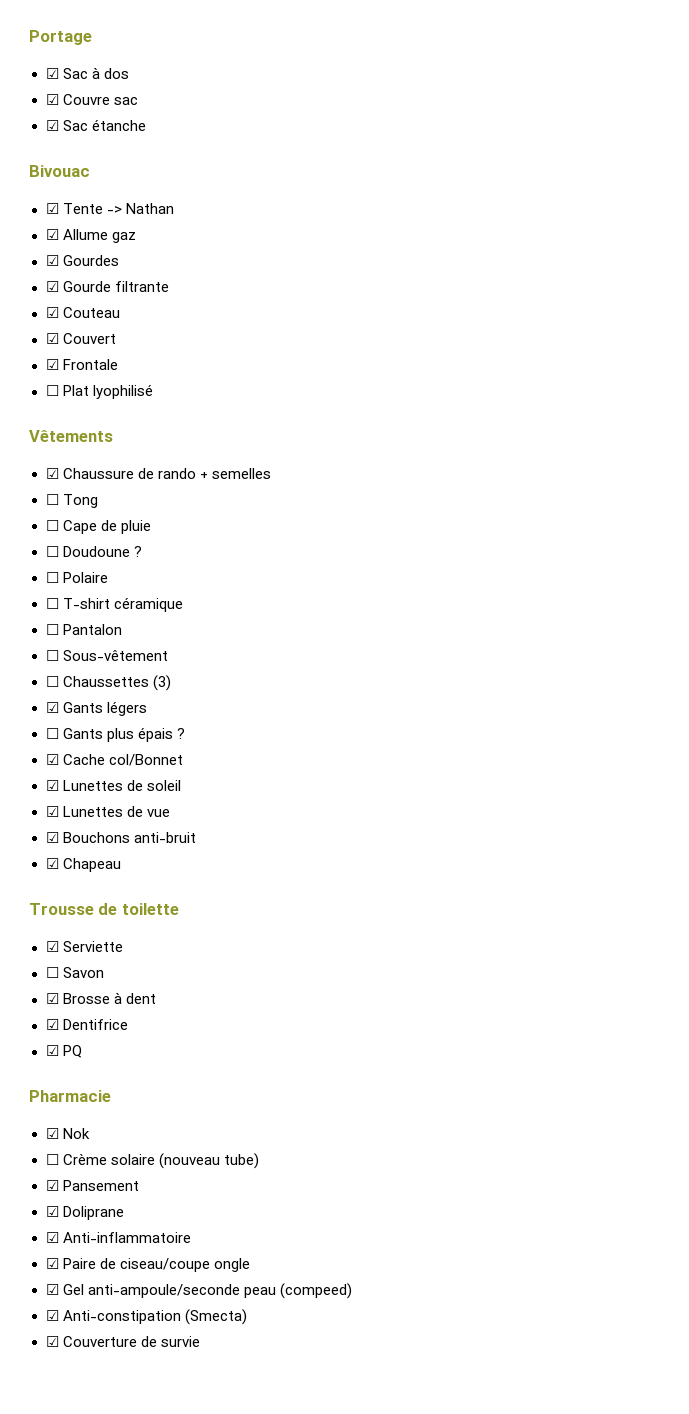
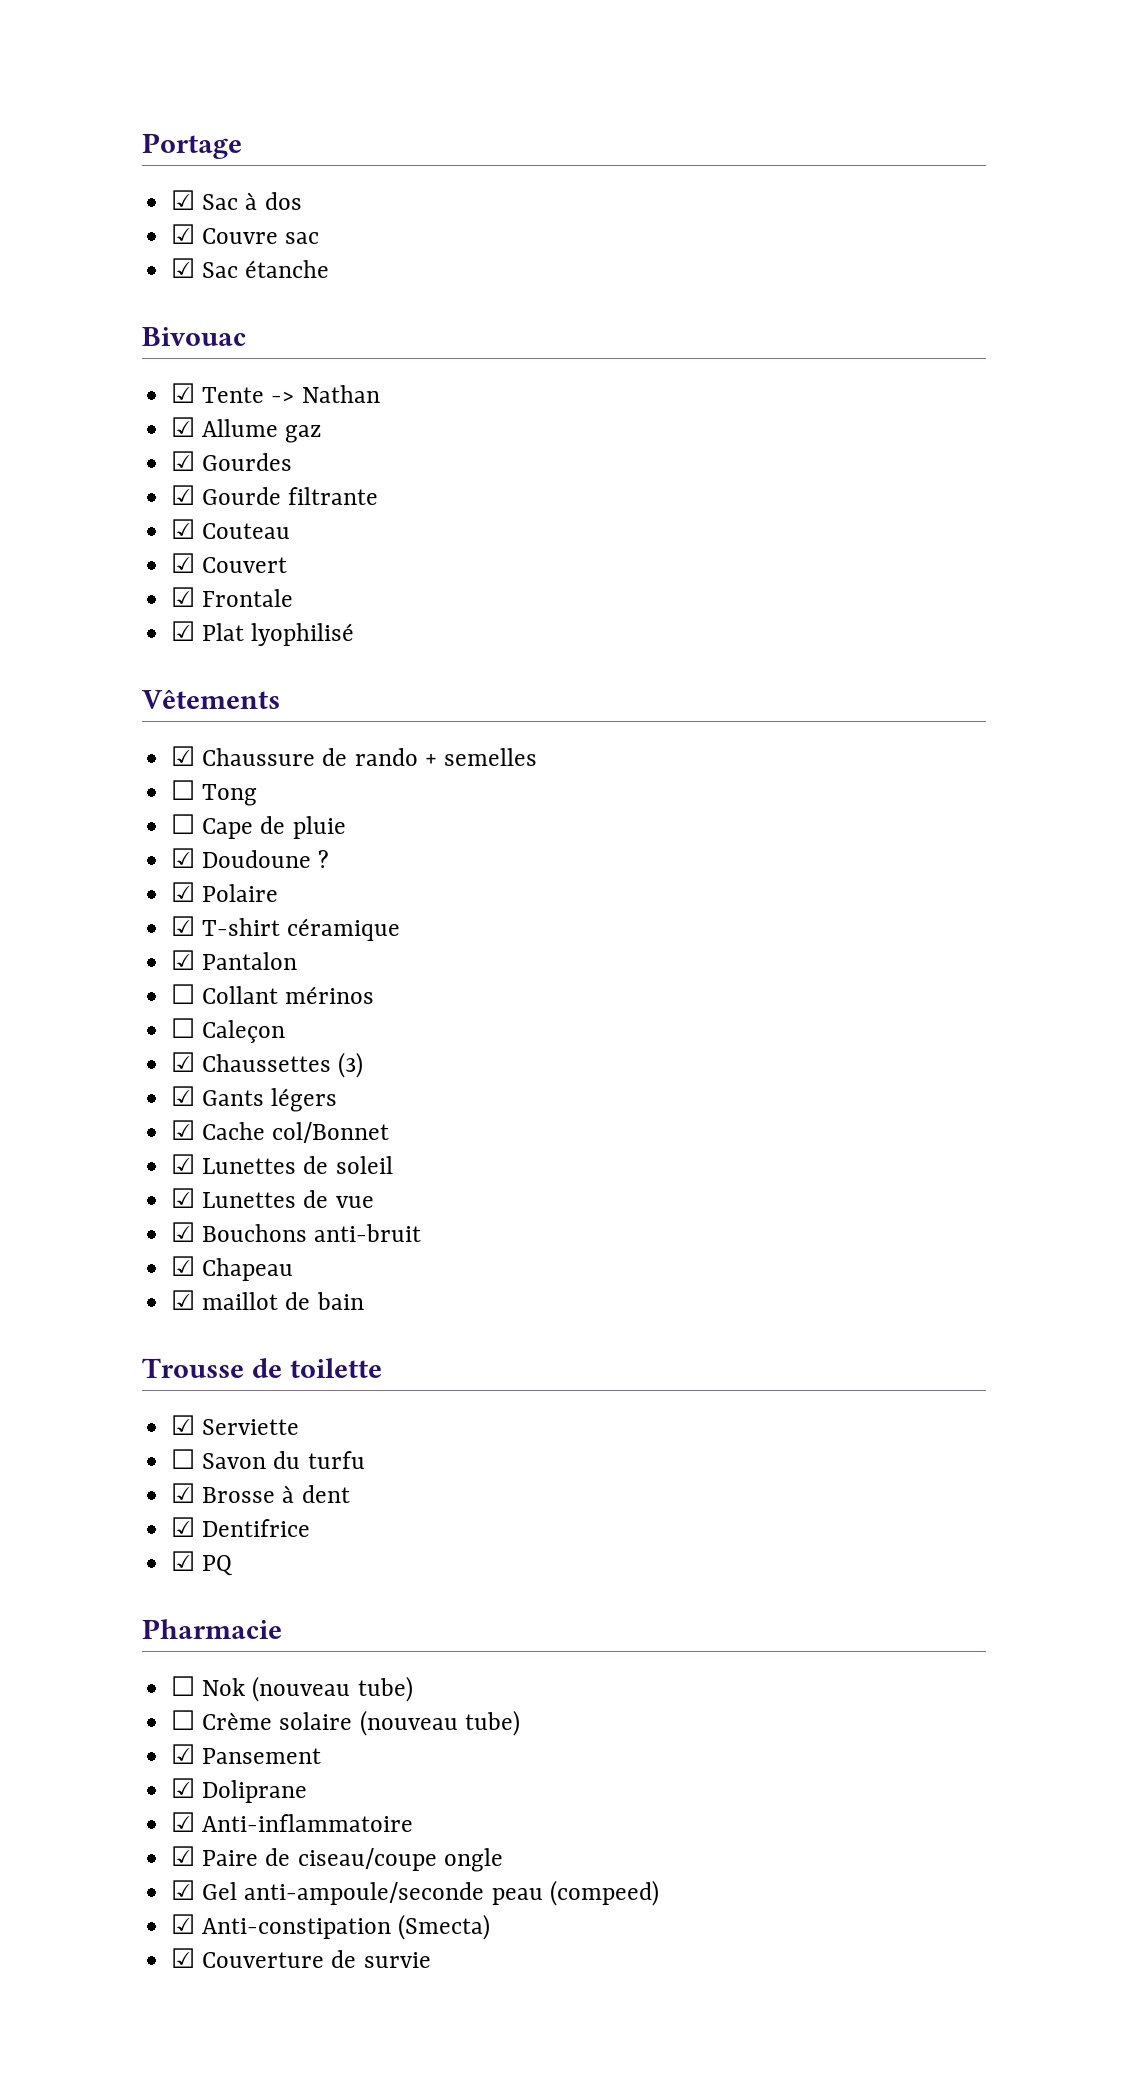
- ☐ Plat lyophilisé
+ ☑ Plat lyophilisé
- ☐ Doudoune ?
+ ☑ Doudoune ?
- ☐ Polaire
+ ☑ Polaire
- ☐ T-shirt céramique
+ ☑ T-shirt céramique
- ☐ Pantalon
+ ☑ Pantalon
- ☐ Sous-vêtement
- ☐ Chaussettes (3)
+ ☐ Collant mérinos
+ ☐ Caleçon
+ ☑ Chaussettes (3)
- ☐ Gants plus épais ?
+ ☑ maillot de bain
- ☐ Savon
+ ☐ Savon du turfu
- ☑ Nok
+ ☐ Nok (nouveau tube)

